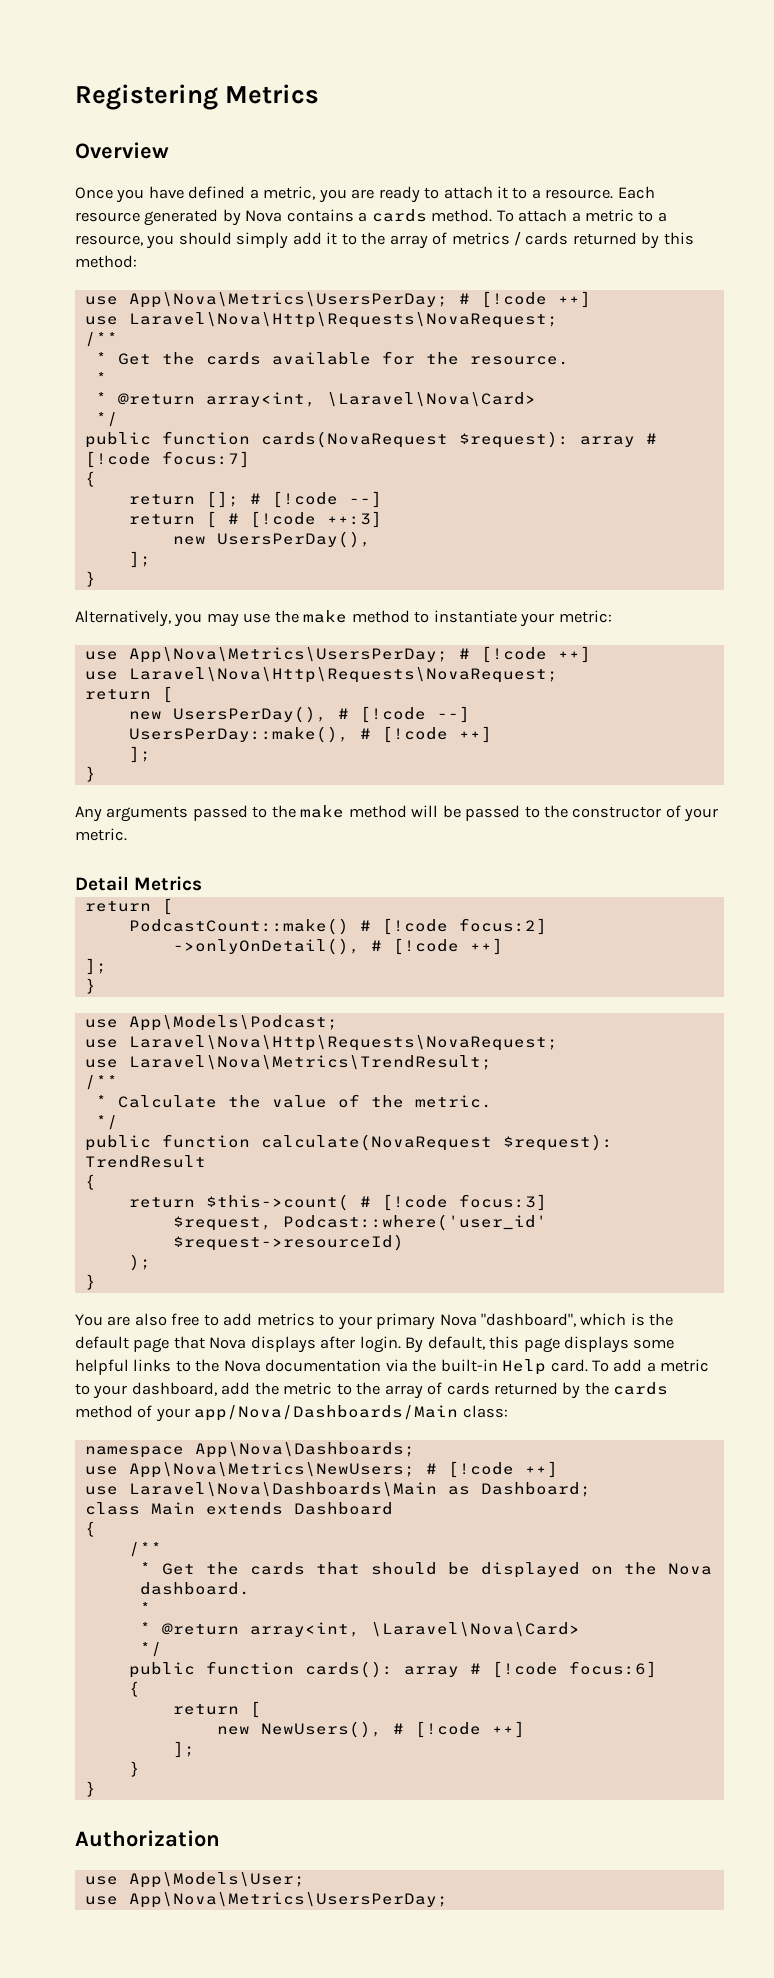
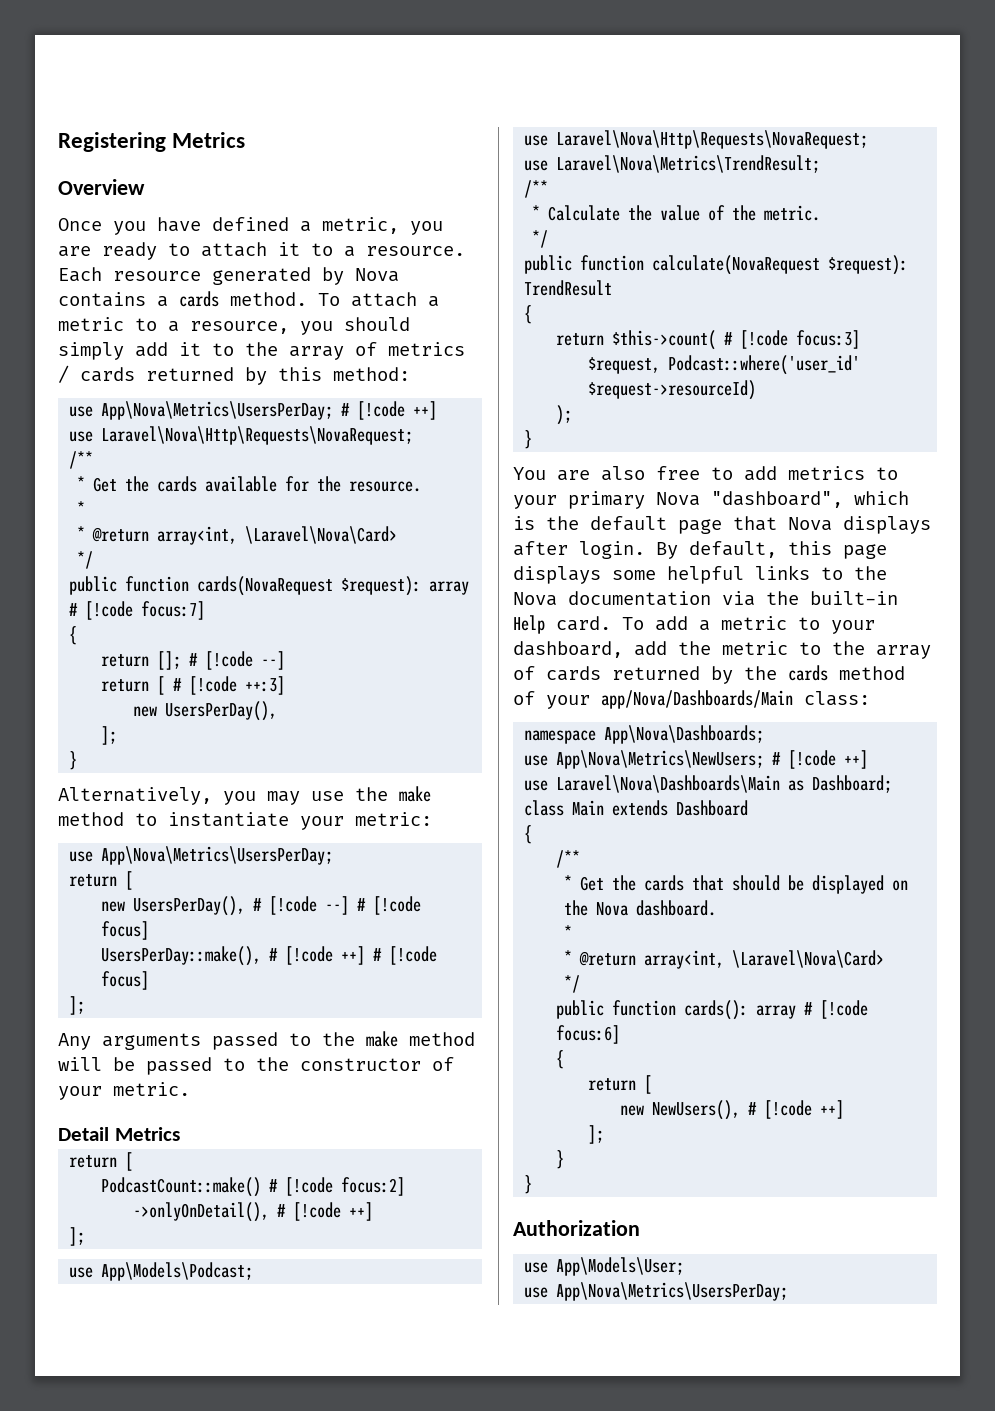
  Alternatively, you may use the make method to instantiate your metric:
- use App\Nova\Metrics\UsersPerDay; # [!code ++]
- use Laravel\Nova\Http\Requests\NovaRequest;
+ use App\Nova\Metrics\UsersPerDay;
- new UsersPerDay(), # [!code --]
+ new UsersPerDay(), # [!code --] # [!code focus]
- UsersPerDay::make(), # [!code ++]
+ UsersPerDay::make(), # [!code ++] # [!code focus]
  ];
- }
  ->onlyOnDetail(), # [!code ++]
  ];
- }

